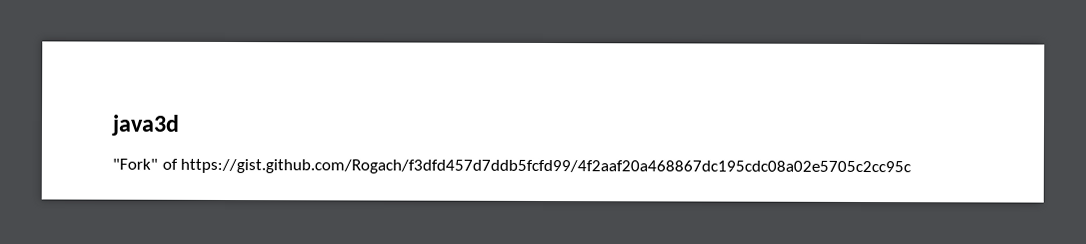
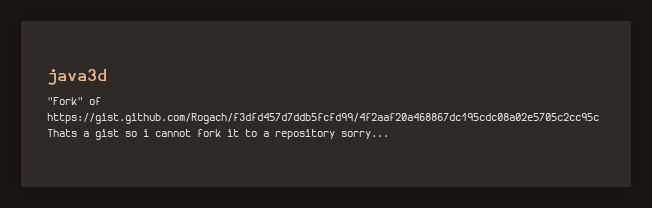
- "Fork" of https://gist.github.com/Rogach/f3dfd457d7ddb5fcfd99/4f2aaf20a468867dc195cdc08a02e5705c2cc95c
+ "Fork" of https://gist.github.com/Rogach/f3dfd457d7ddb5fcfd99/4f2aaf20a468867dc195cdc08a02e5705c2cc95c Thats a gist so i cannot fork it to a repository sorry...

